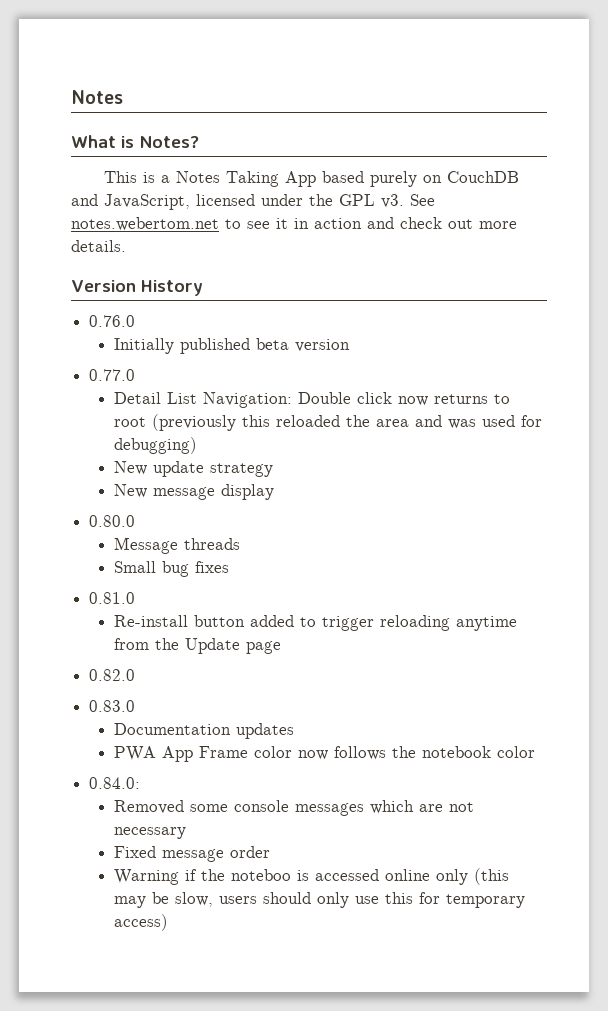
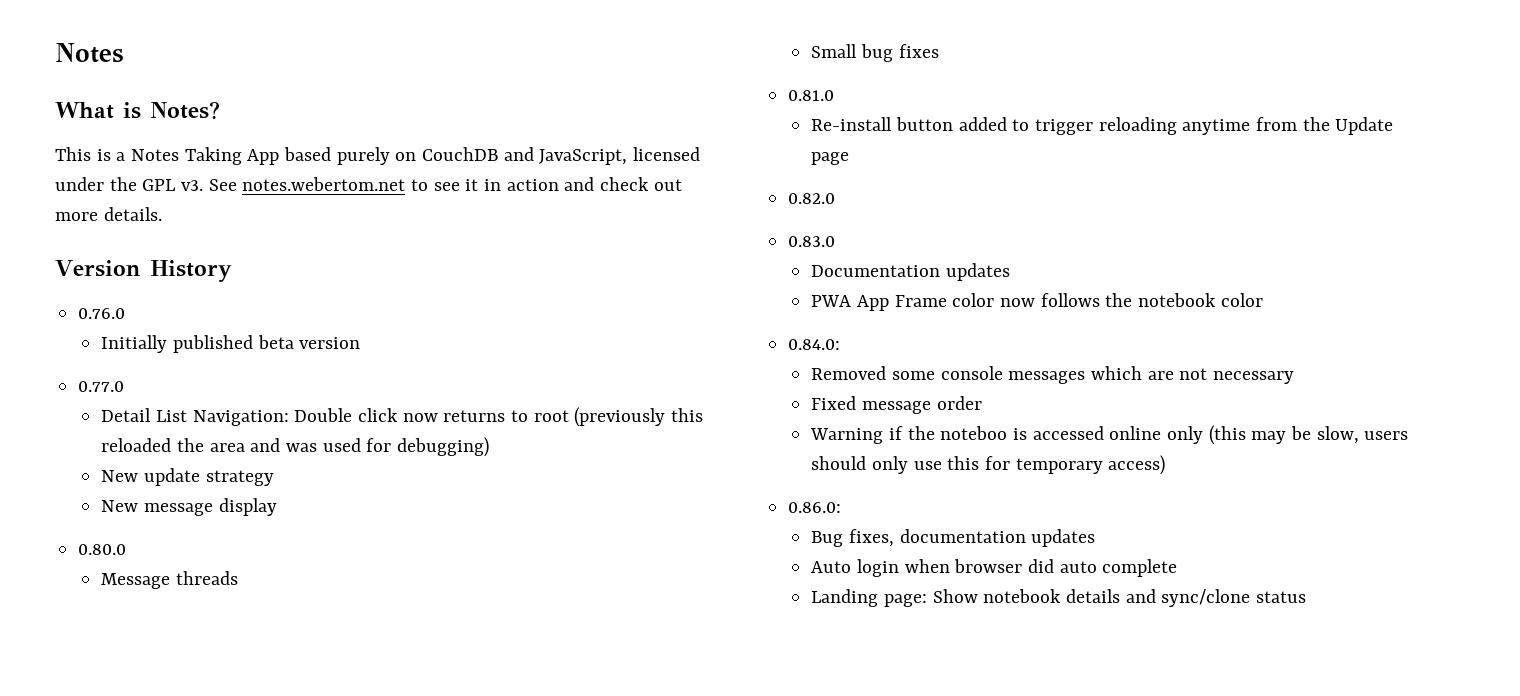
+ 0.86.0:
+ Bug fixes, documentation updates
+ Auto login when browser did auto complete
+ Landing page: Show notebook details and sync/clone status

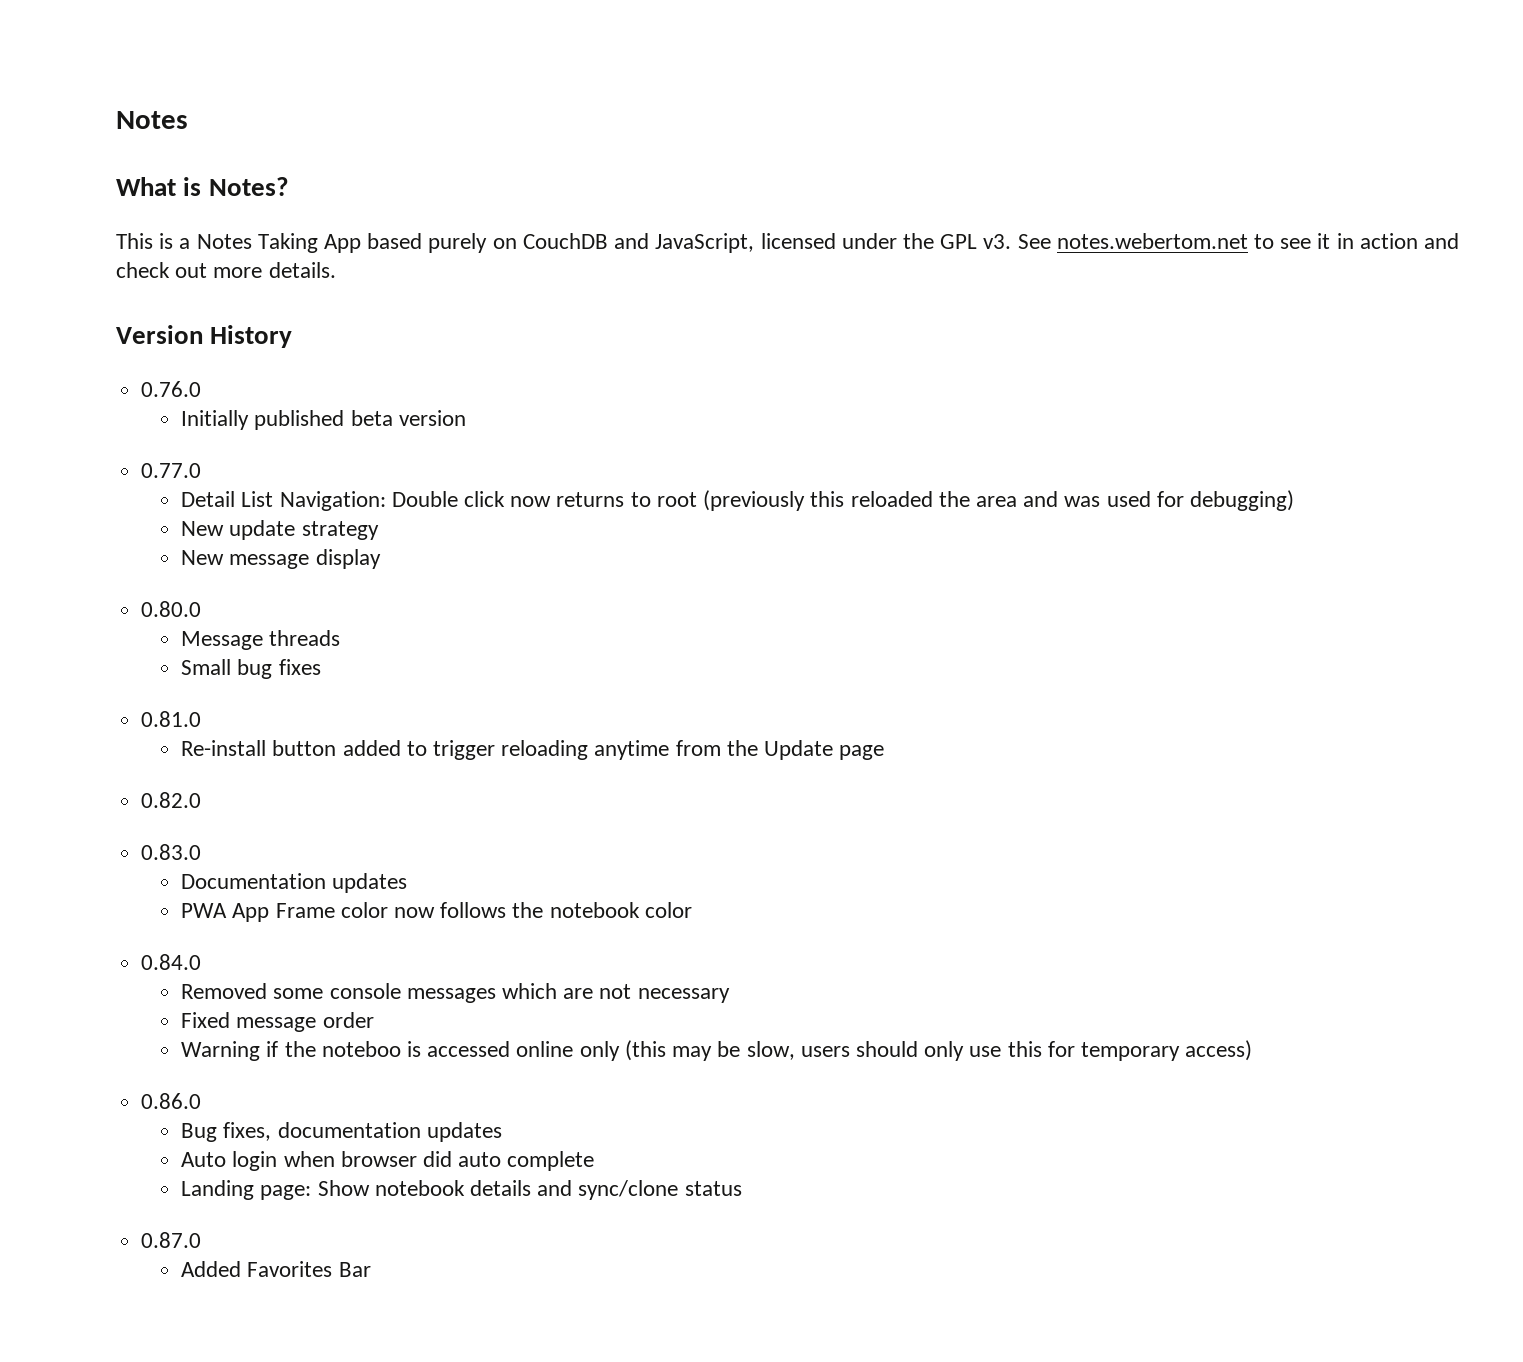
- 0.84.0:
+ 0.84.0
- 0.86.0:
+ 0.86.0
+ 0.87.0
+ Added Favorites Bar

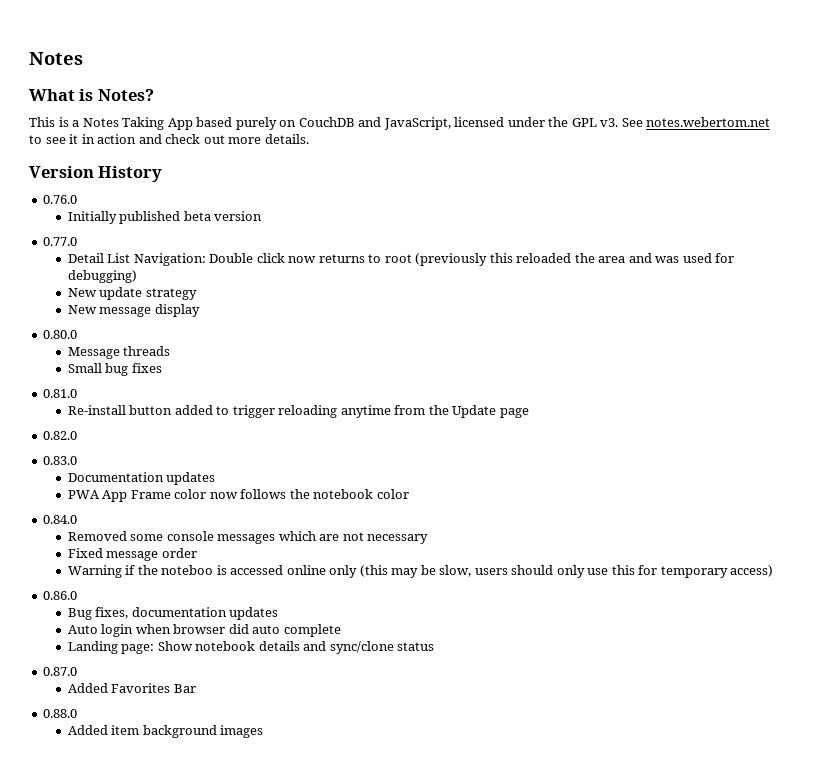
+ 0.88.0
+ Added item background images

